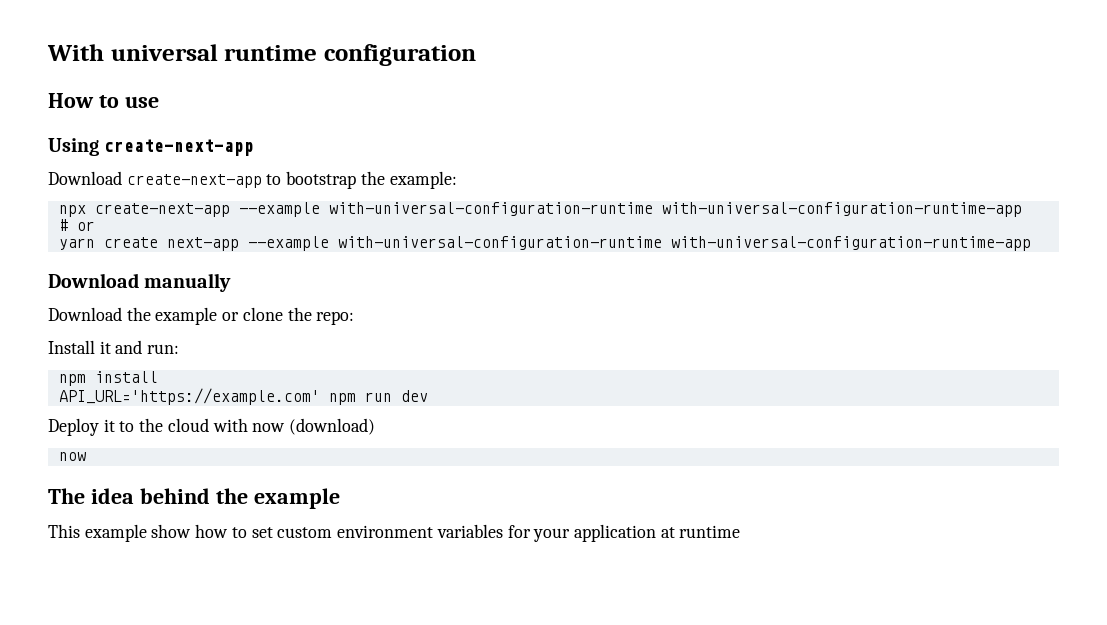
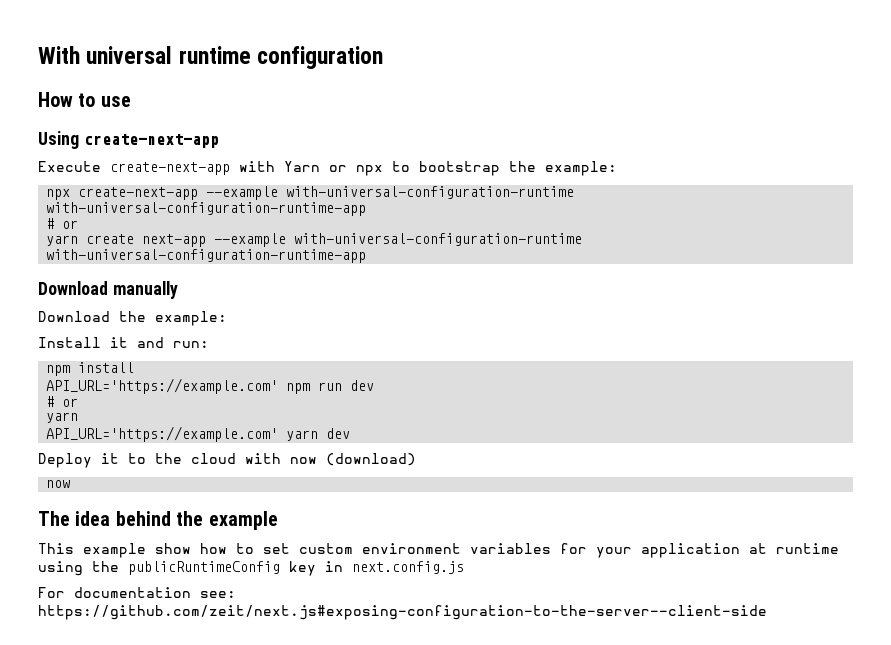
- Download create-next-app to bootstrap the example:
+ Execute create-next-app with Yarn or npx to bootstrap the example:
- Download the example or clone the repo:
+ Download the example:
  API_URL='https://example.com' npm run dev
+ # or
+ yarn
+ API_URL='https://example.com' yarn dev
- This example show how to set custom environment variables for your application at runtime
+ This example show how to set custom environment variables for your application at runtime using the publicRuntimeConfig key in next.config.js
+ For documentation see: https://github.com/zeit/next.js#exposing-configuration-to-the-server--client-side

